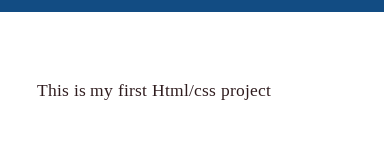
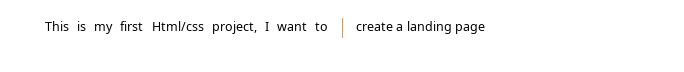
- This is my first Html/css project
+ This is my first Html/css project, I want to create a landing page

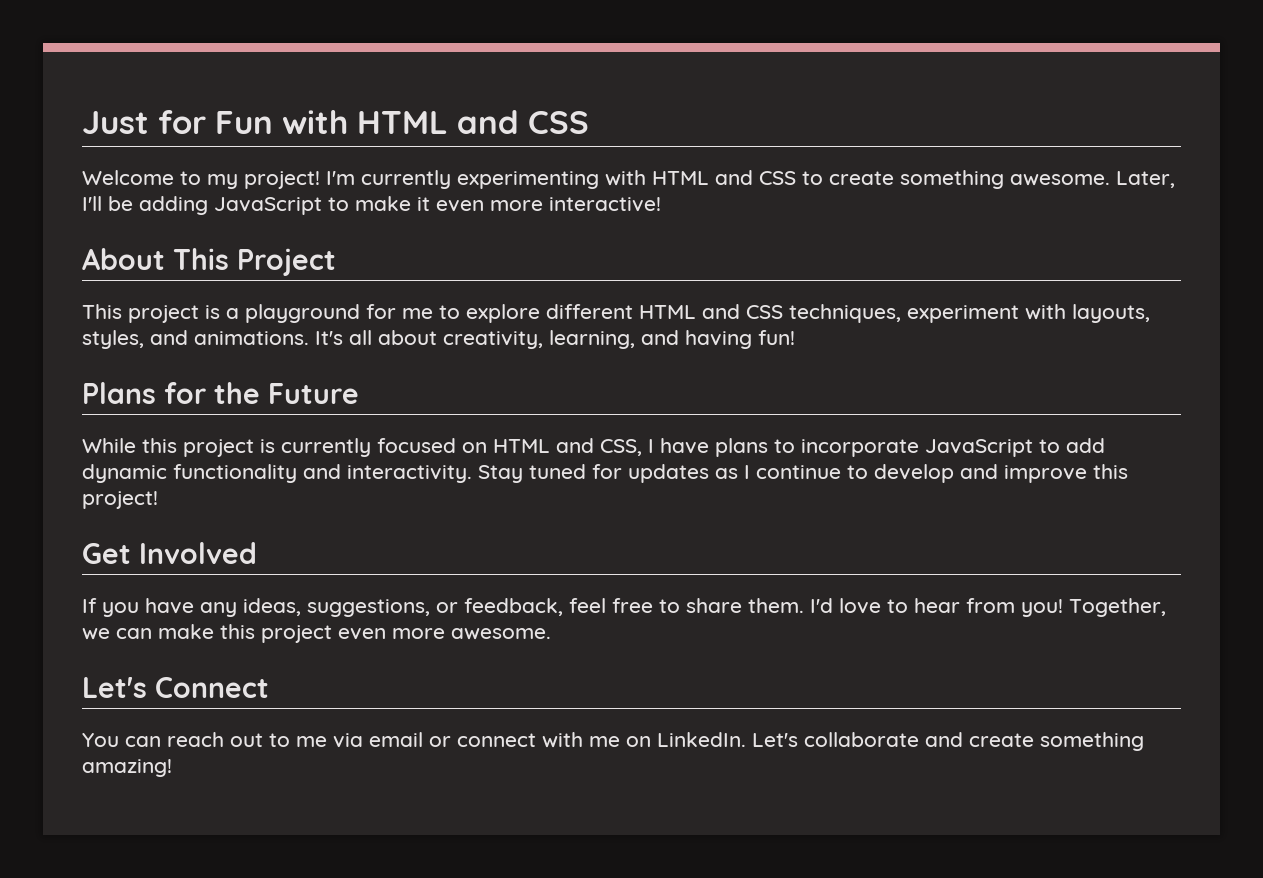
- This is my first Html/css project, I want to create a landing page
+ Just for Fun with HTML and CSS
+ Welcome to my project! I'm currently experimenting with HTML and CSS to create something awesome. Later, I'll be adding JavaScript to make it even more interactive!
+ About This Project
+ This project is a playground for me to explore different HTML and CSS techniques, experiment with layouts, styles, and animations. It's all about creativity, learning, and having fun!
+ Plans for the Future
+ While this project is currently focused on HTML and CSS, I have plans to incorporate JavaScript to add dynamic functionality and interactivity. Stay tuned for updates as I continue to develop and improve this project!
+ Get Involved
+ If you have any ideas, suggestions, or feedback, feel free to share them. I'd love to hear from you! Together, we can make this project even more awesome.
+ Let's Connect
+ You can reach out to me via email or connect with me on LinkedIn. Let's collaborate and create something amazing!

